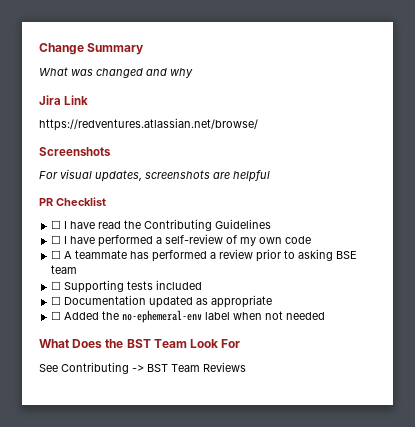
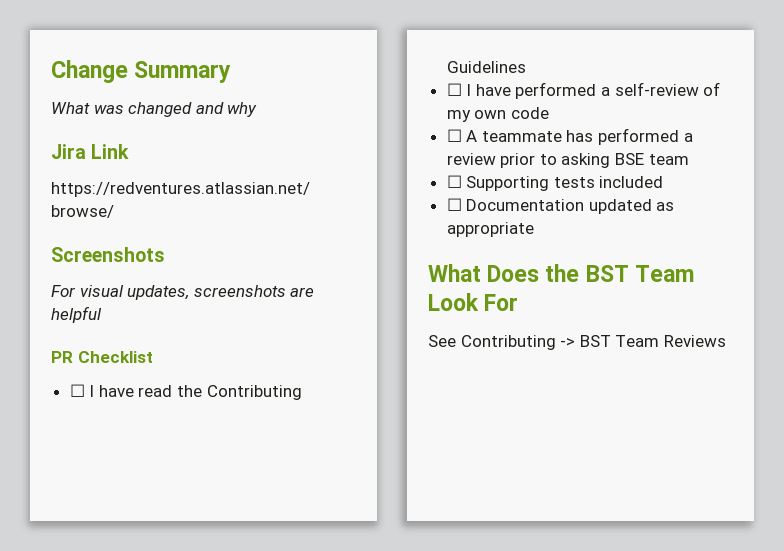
- ☐ Added the no-ephemeral-env label when not needed

